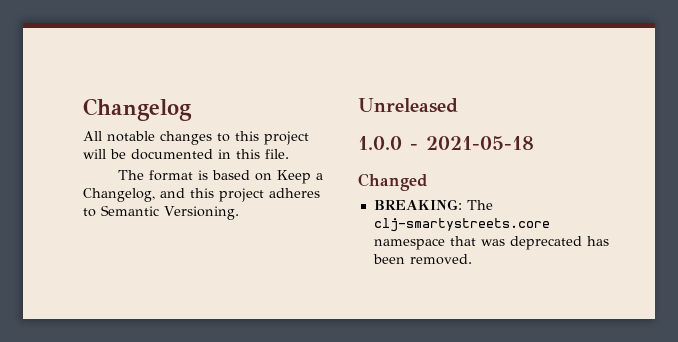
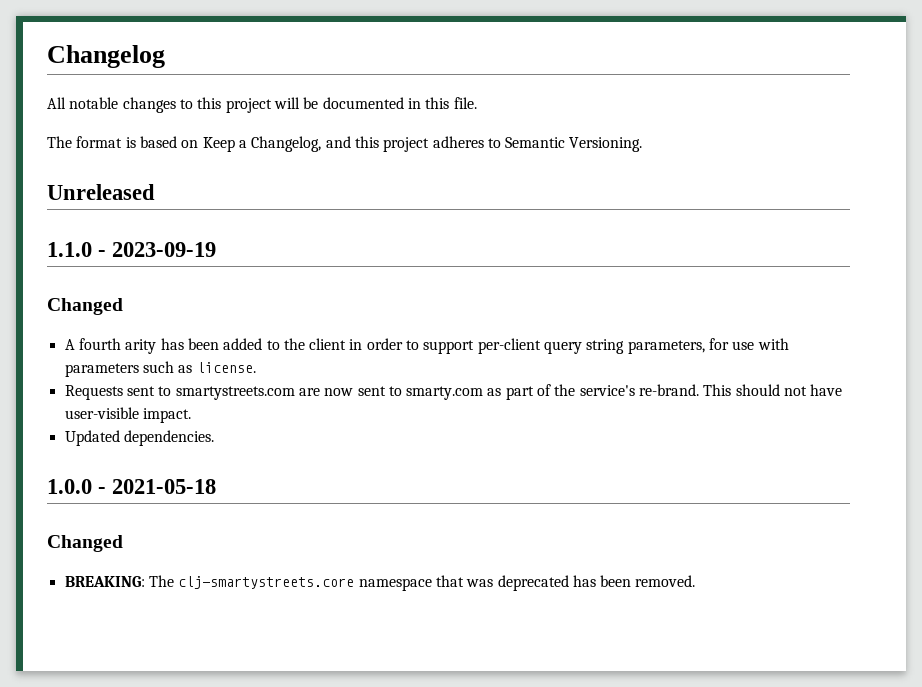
+ 1.1.0 - 2023-09-19
+ Changed
+ A fourth arity has been added to the client in order to support per-client query string parameters, for use with parameters such as license.
+ Requests sent to smartystreets.com are now sent to smarty.com as part of the service's re-brand. This should not have user-visible impact.
+ Updated dependencies.

